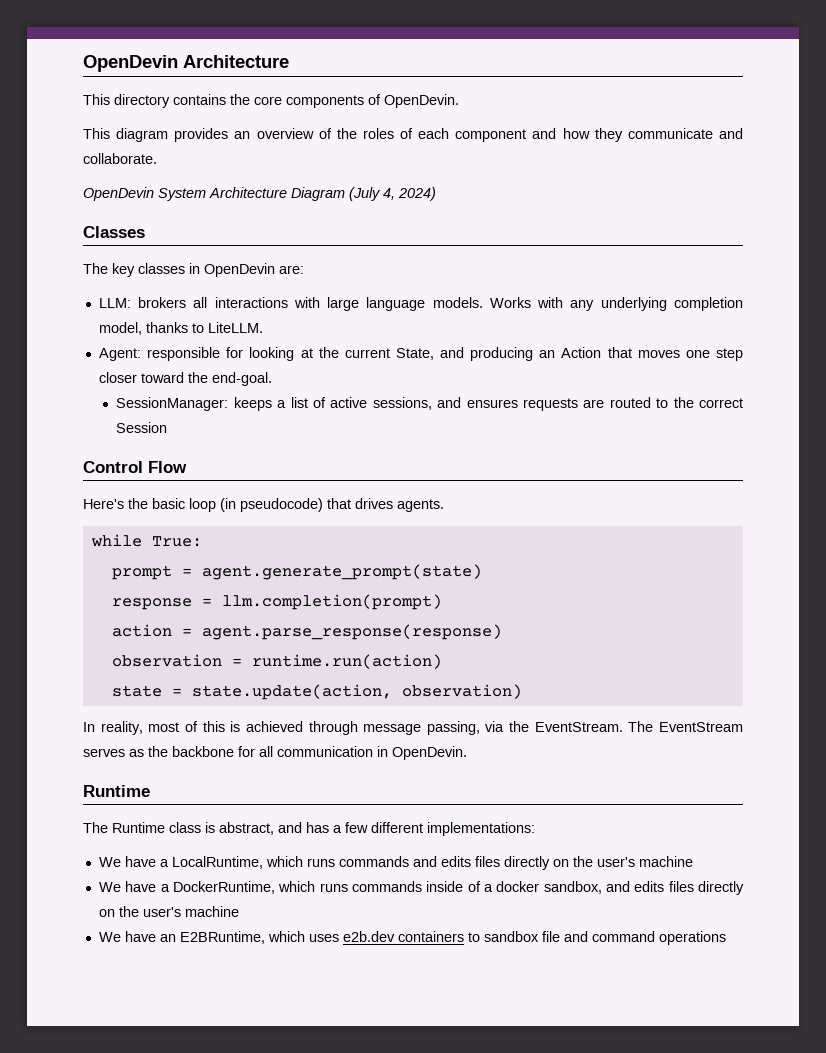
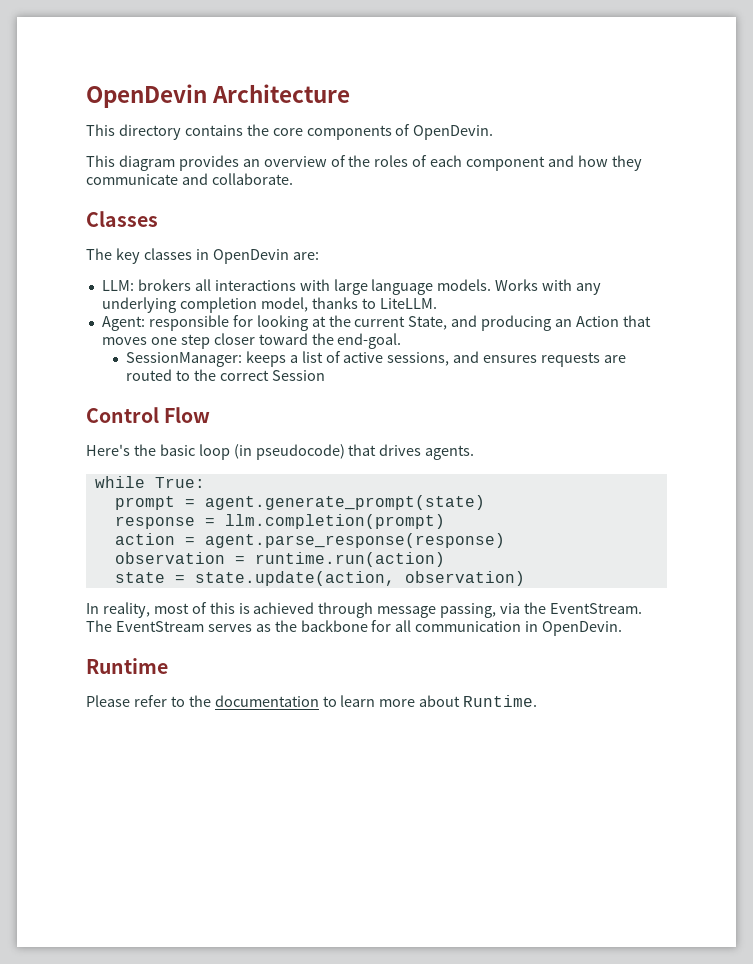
- OpenDevin System Architecture Diagram (July 4, 2024)
- The Runtime class is abstract, and has a few different implementations:
- We have a LocalRuntime, which runs commands and edits files directly on the user's machine
- We have a DockerRuntime, which runs commands inside of a docker sandbox, and edits files directly on the user's machine
- We have an E2BRuntime, which uses e2b.dev containers to sandbox file and command operations
+ Please refer to the documentation to learn more about Runtime.

